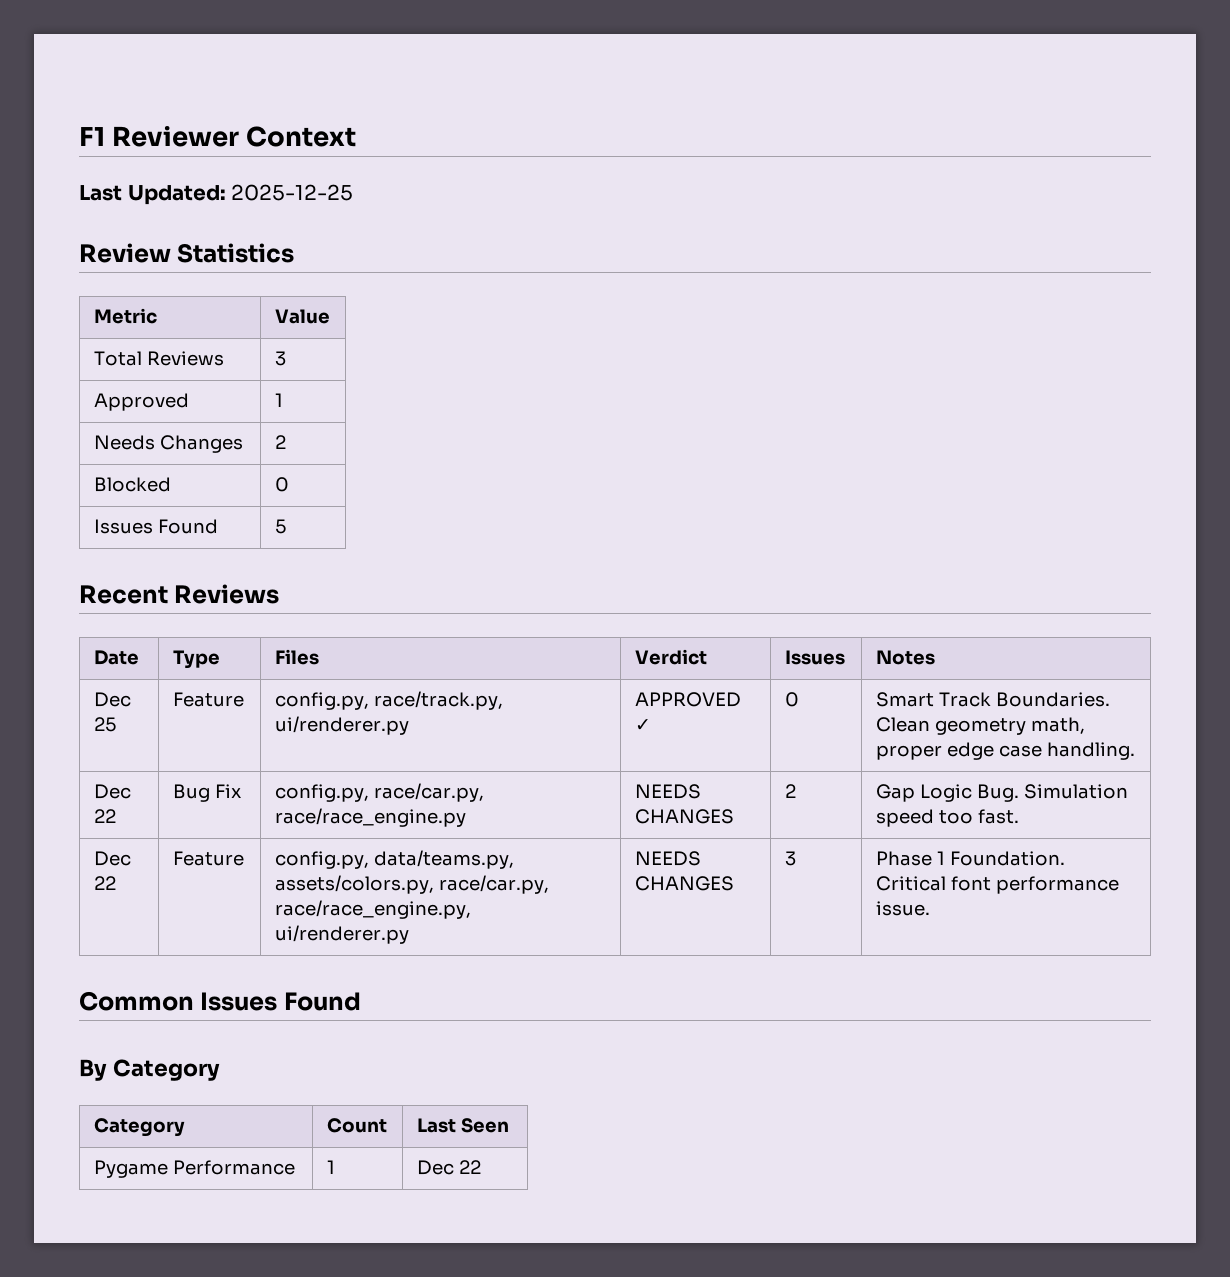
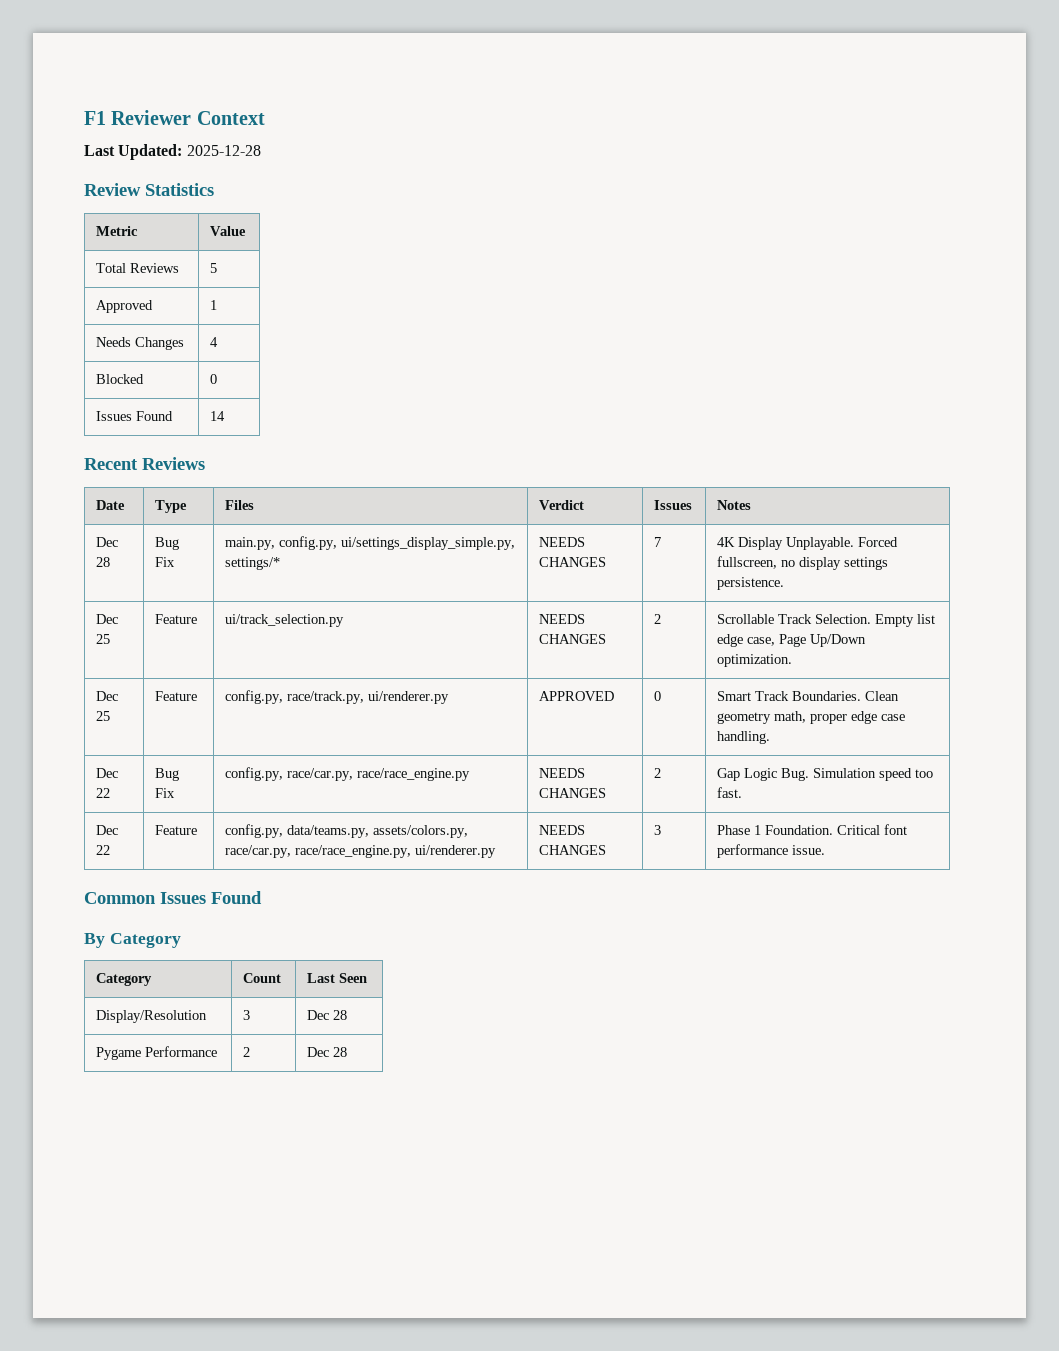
- Last Updated: 2025-12-25
+ Last Updated: 2025-12-28
- Total Reviews | 3
+ Total Reviews | 5
- Needs Changes | 2
+ Needs Changes | 4
- Issues Found | 5
+ Issues Found | 14
+ Dec 28 | Bug Fix | main.py, config.py, ui/settings_display_simple.py, settings/* | NEEDS CHANGES | 7 | 4K Display Unplayable. Forced fullscreen, no display settings persistence.
+ Dec 25 | Feature | ui/track_selection.py | NEEDS CHANGES | 2 | Scrollable Track Selection. Empty list edge case, Page Up/Down optimization.
- Dec 25 | Feature | config.py, race/track.py, ui/renderer.py | APPROVED ✓ | 0 | Smart Track Boundaries. Clean geometry math, proper edge case handling.
+ Dec 25 | Feature | config.py, race/track.py, ui/renderer.py | APPROVED | 0 | Smart Track Boundaries. Clean geometry math, proper edge case handling.
+ Display/Resolution | 3 | Dec 28
- Pygame Performance | 1 | Dec 22
+ Pygame Performance | 2 | Dec 28

